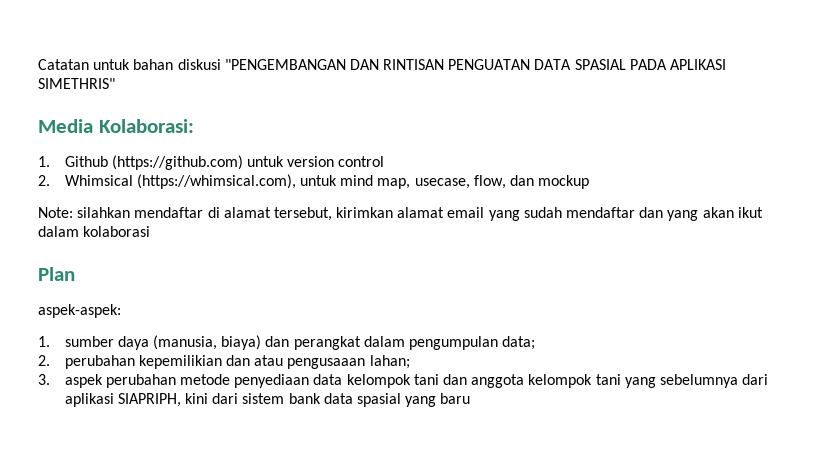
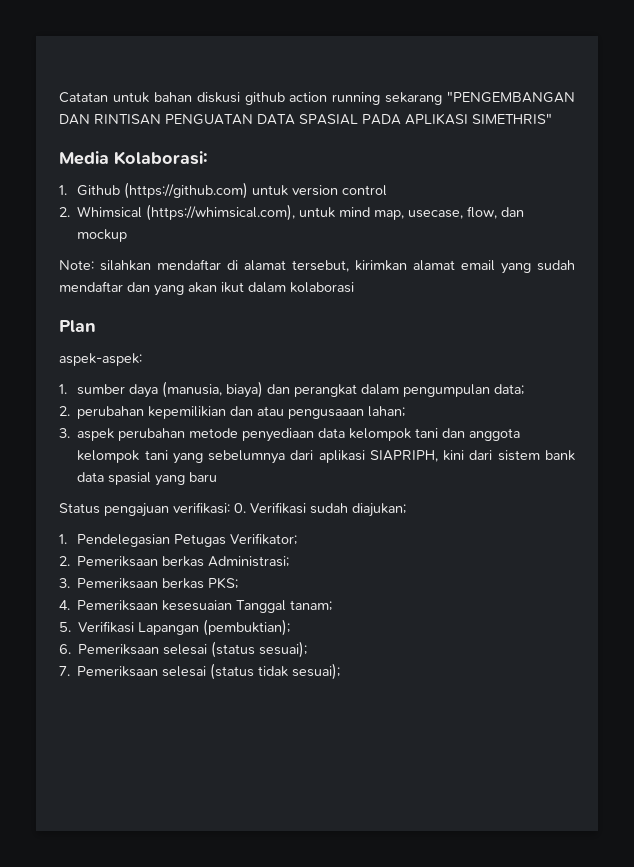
- Catatan untuk bahan diskusi "PENGEMBANGAN DAN RINTISAN PENGUATAN DATA SPASIAL PADA APLIKASI SIMETHRIS"
+ Catatan untuk bahan diskusi github action running sekarang "PENGEMBANGAN DAN RINTISAN PENGUATAN DATA SPASIAL PADA APLIKASI SIMETHRIS"
+ Status pengajuan verifikasi: 0. Verifikasi sudah diajukan;
+ 1. Pendelegasian Petugas Verifikator;
+ 2. Pemeriksaan berkas Administrasi;
+ 3. Pemeriksaan berkas PKS;
+ 4. Pemeriksaan kesesuaian Tanggal tanam;
+ 5. Verifikasi Lapangan (pembuktian);
+ 6. Pemeriksaan selesai (status sesuai);
+ 7. Pemeriksaan selesai (status tidak sesuai);

